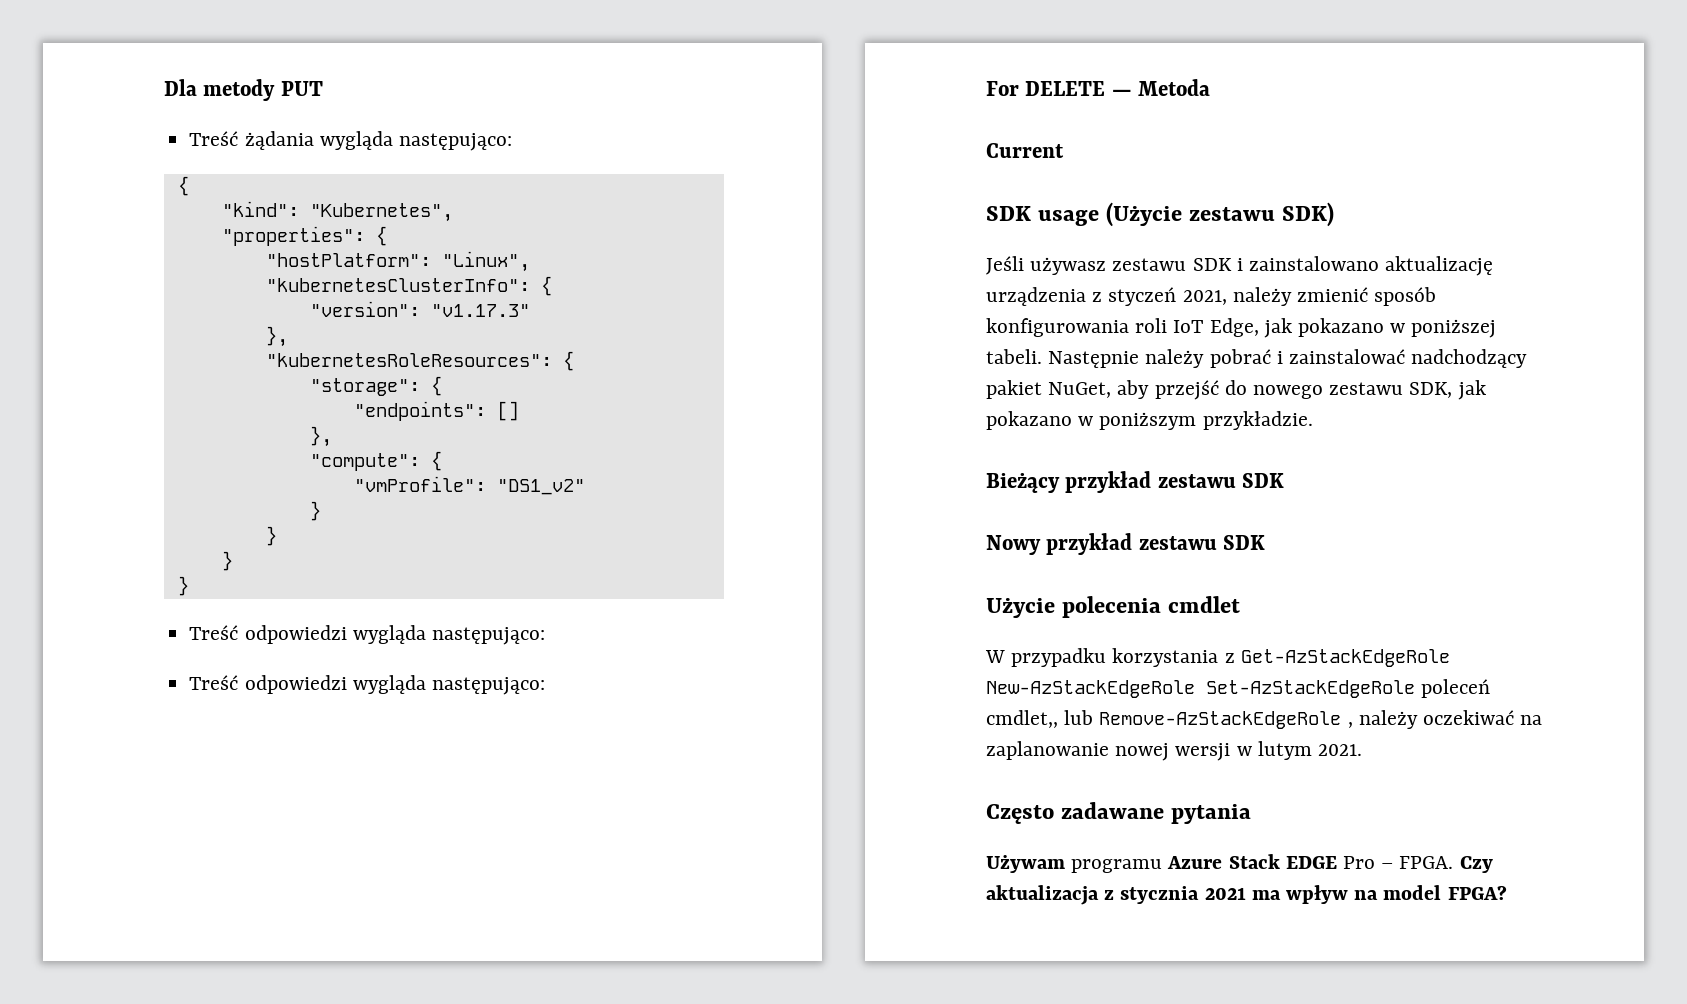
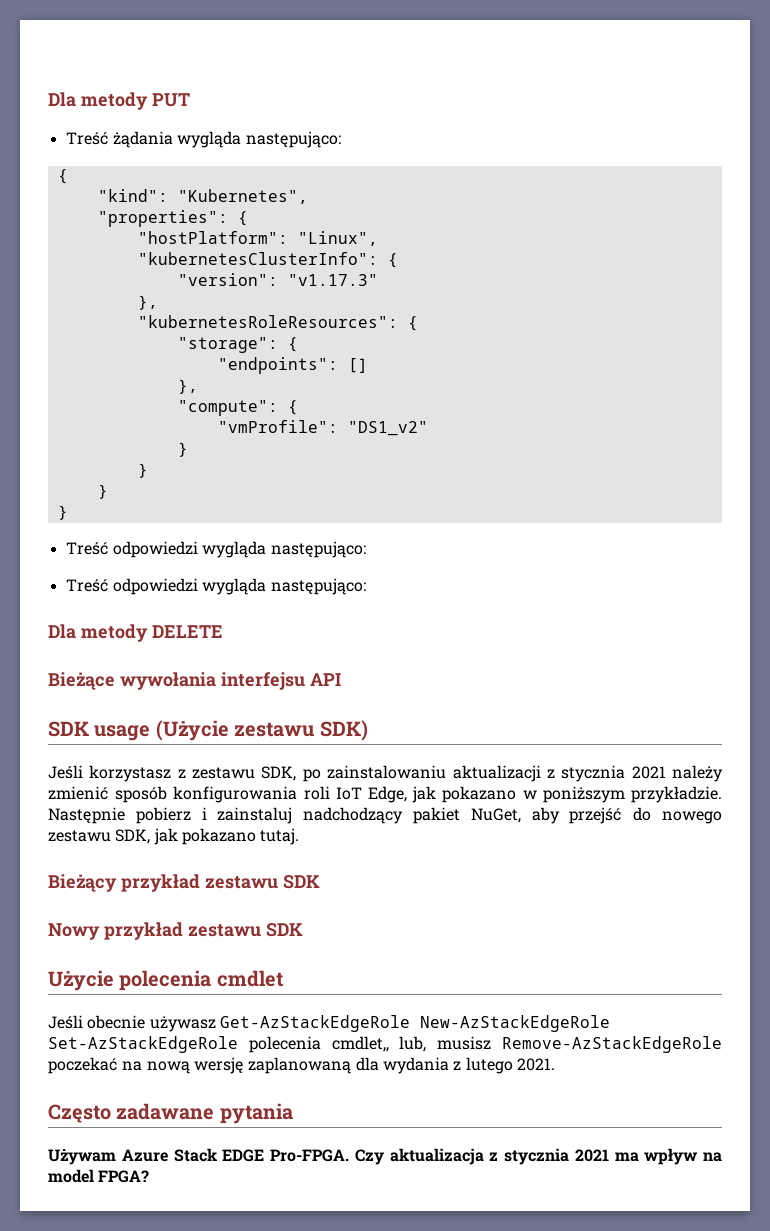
- For DELETE — Metoda
- Current
+ Dla metody DELETE
+ Bieżące wywołania interfejsu API
- Jeśli używasz zestawu SDK i zainstalowano aktualizację urządzenia z styczeń 2021, należy zmienić sposób konfigurowania roli IoT Edge, jak pokazano w poniższej tabeli. Następnie należy pobrać i zainstalować nadchodzący pakiet NuGet, aby przejść do nowego zestawu SDK, jak pokazano w poniższym przykładzie.
+ Jeśli korzystasz z zestawu SDK, po zainstalowaniu aktualizacji z stycznia 2021 należy zmienić sposób konfigurowania roli IoT Edge, jak pokazano w poniższym przykładzie. Następnie pobierz i zainstaluj nadchodzący pakiet NuGet, aby przejść do nowego zestawu SDK, jak pokazano tutaj.
- W przypadku korzystania z Get-AzStackEdgeRole New-AzStackEdgeRole Set-AzStackEdgeRole poleceń cmdlet,, lub Remove-AzStackEdgeRole , należy oczekiwać na zaplanowanie nowej wersji w lutym 2021.
+ Jeśli obecnie używasz Get-AzStackEdgeRole New-AzStackEdgeRole Set-AzStackEdgeRole polecenia cmdlet,, lub, musisz Remove-AzStackEdgeRole poczekać na nową wersję zaplanowaną dla wydania z lutego 2021.
- Używam programu Azure Stack EDGE Pro – FPGA.
+ Używam Azure Stack EDGE Pro-FPGA.

